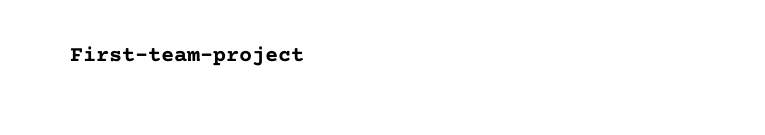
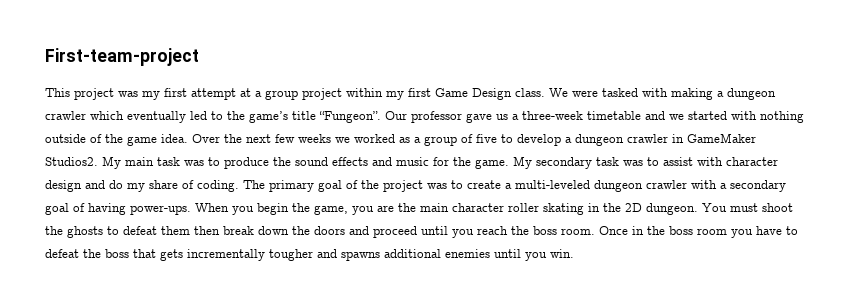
+ This project was my first attempt at a group project within my first Game Design class. We were tasked with making a dungeon crawler which eventually led to the game’s title “Fungeon”. Our professor gave us a three-week timetable and we started with nothing outside of the game idea. Over the next few weeks we worked as a group of five to develop a dungeon crawler in GameMaker Studios2. My main task was to produce the sound effects and music for the game. My secondary task was to assist with character design and do my share of coding. The primary goal of the project was to create a multi-leveled dungeon crawler with a secondary goal of having power-ups. When you begin the game, you are the main character roller skating in the 2D dungeon. You must shoot the ghosts to defeat them then break down the doors and proceed until you reach the boss room. Once in the boss room you have to defeat the boss that gets incrementally tougher and spawns additional enemies until you win.

